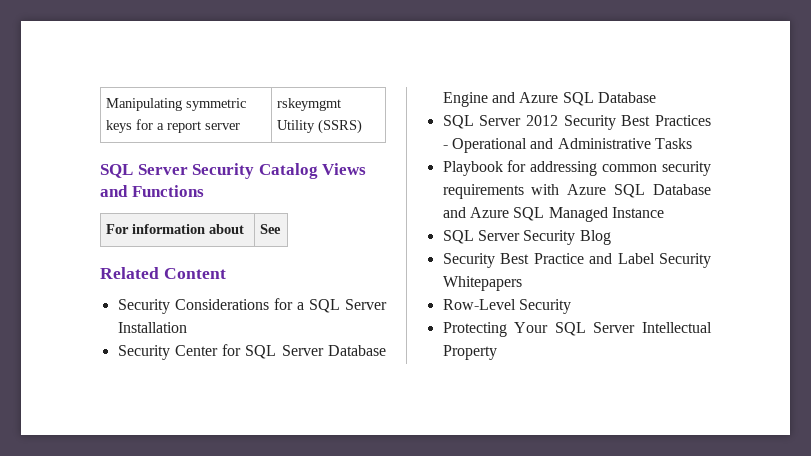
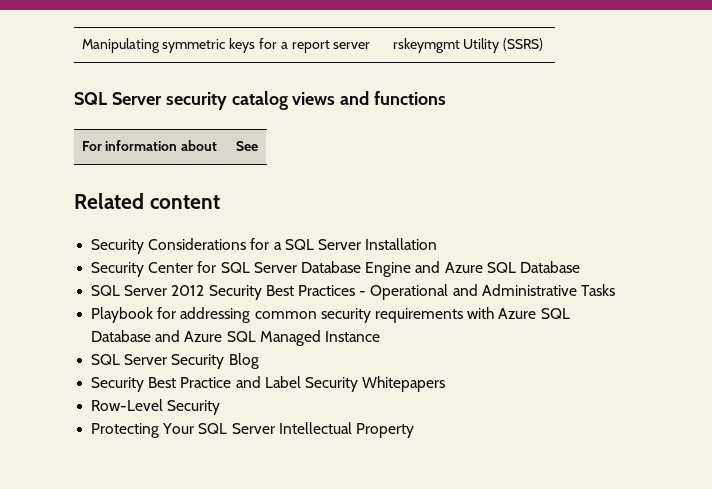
- SQL Server Security Catalog Views and Functions
+ SQL Server security catalog views and functions
- Related Content
+ Related content

